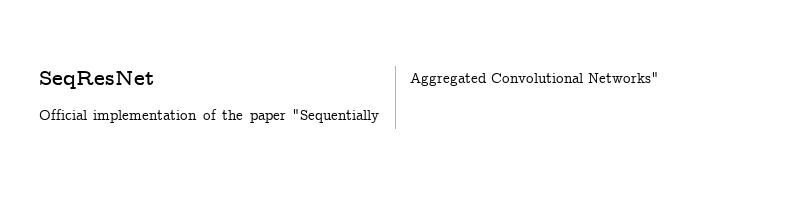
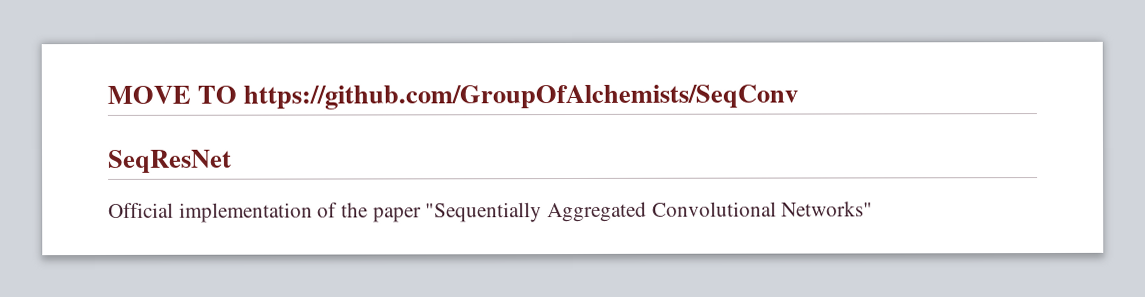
+ MOVE TO https://github.com/GroupOfAlchemists/SeqConv

